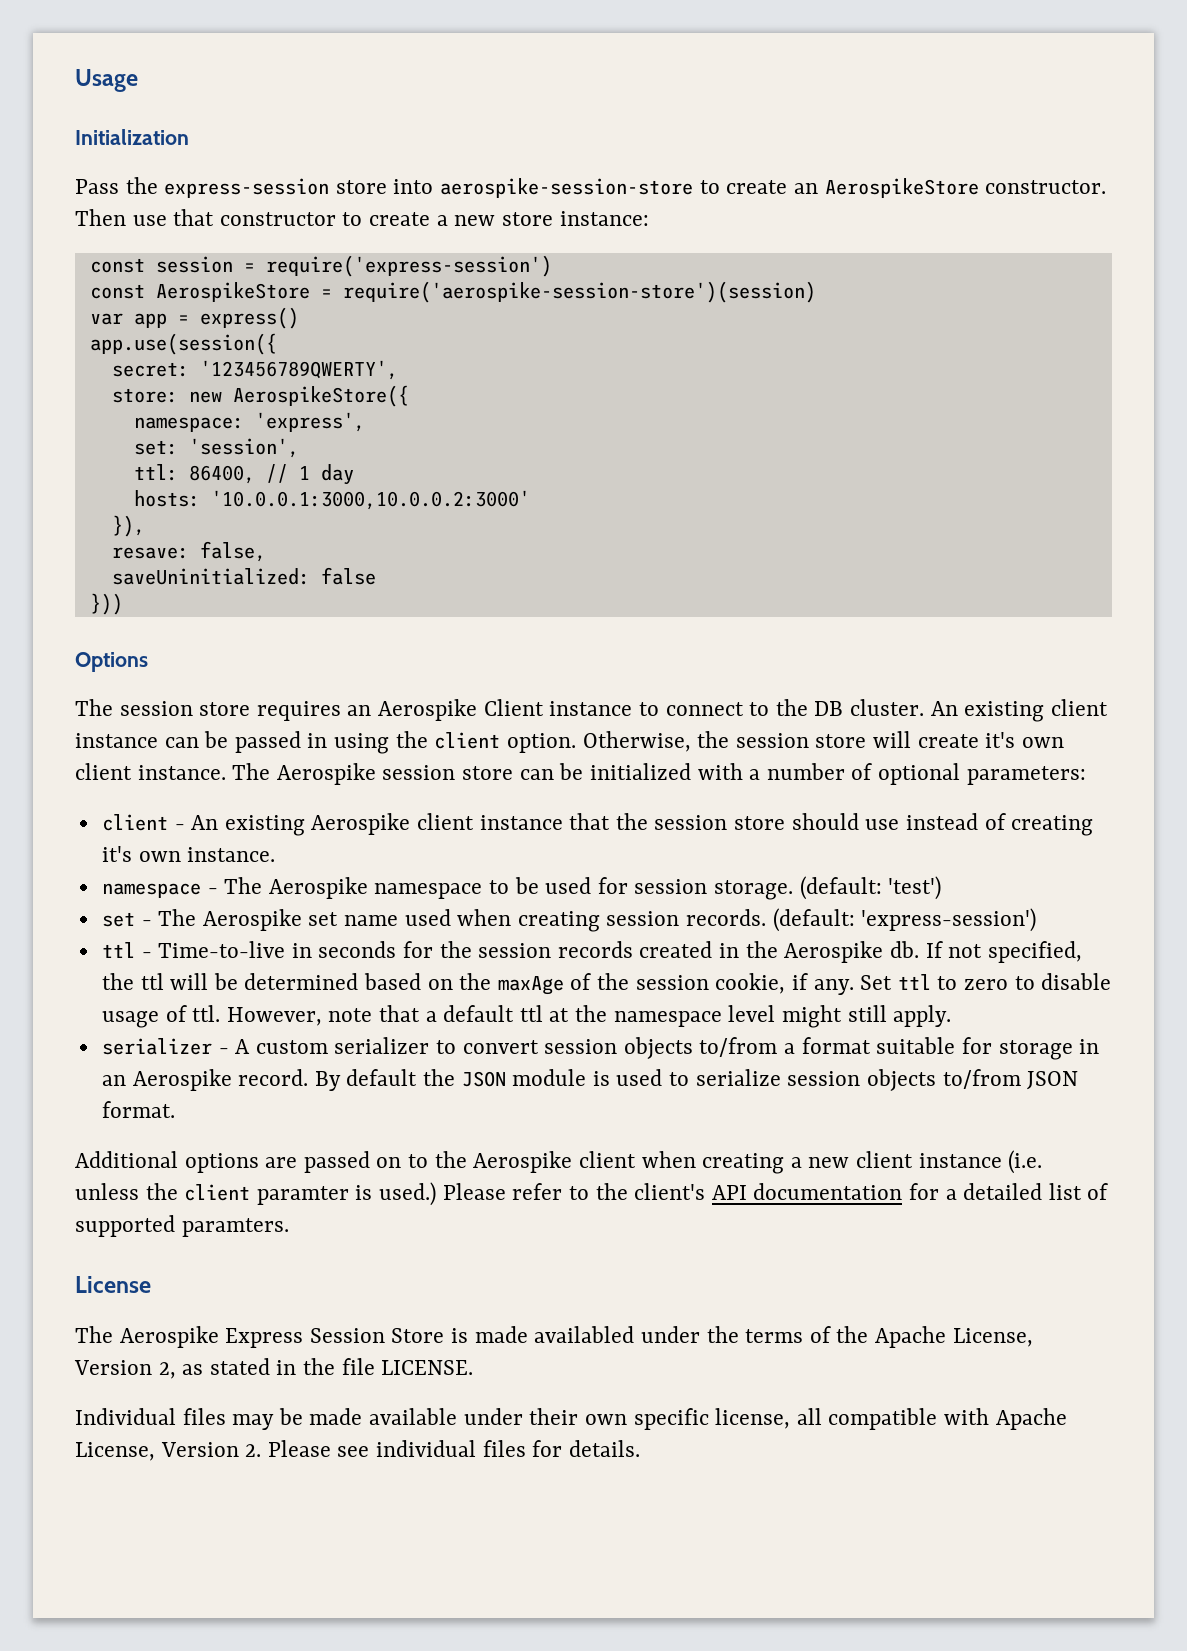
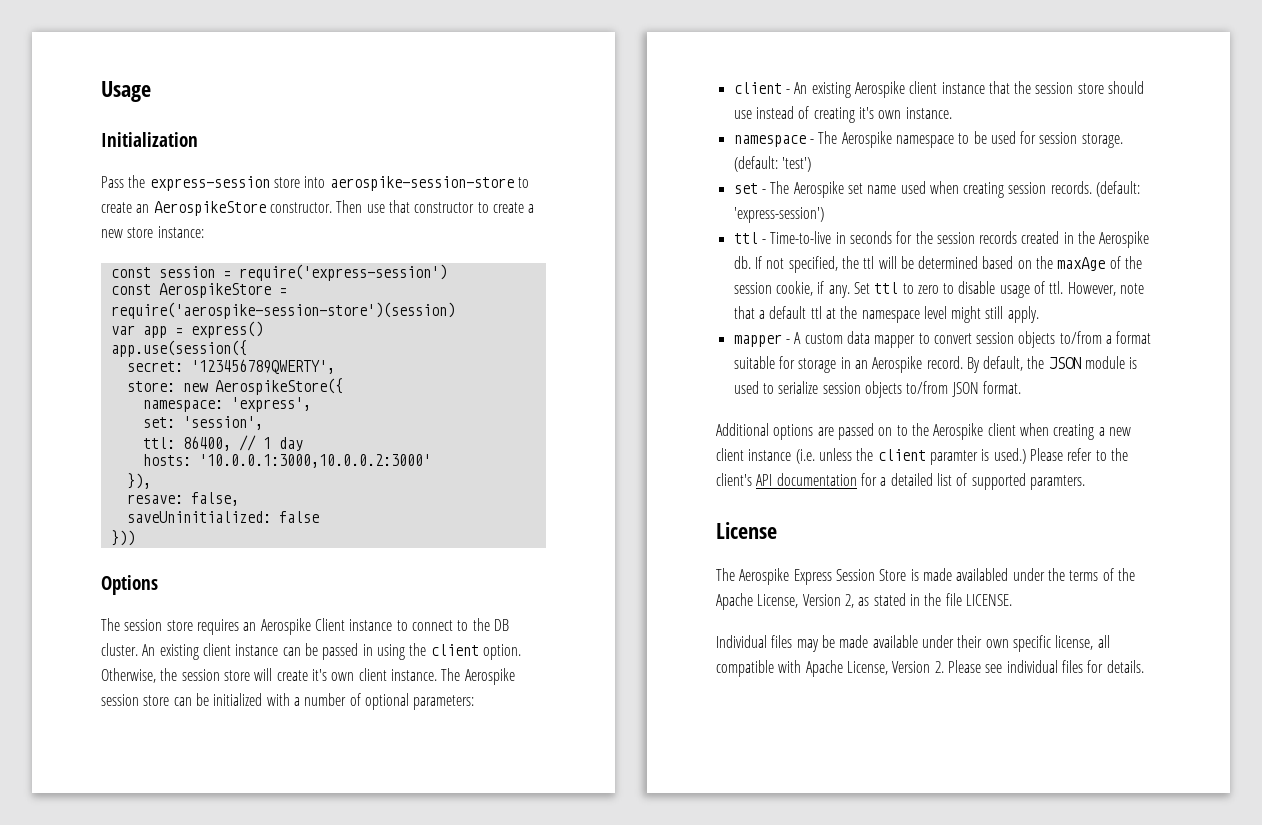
- serializer - A custom serializer to convert session objects to/from a format suitable for storage in an Aerospike record.
+ mapper - A custom data mapper to convert session objects to/from a format suitable for storage in an Aerospike record.
- By default the JSON module is used to serialize session objects to/from JSON format.
+ By default, the JSON module is used to serialize session objects to/from JSON format.

